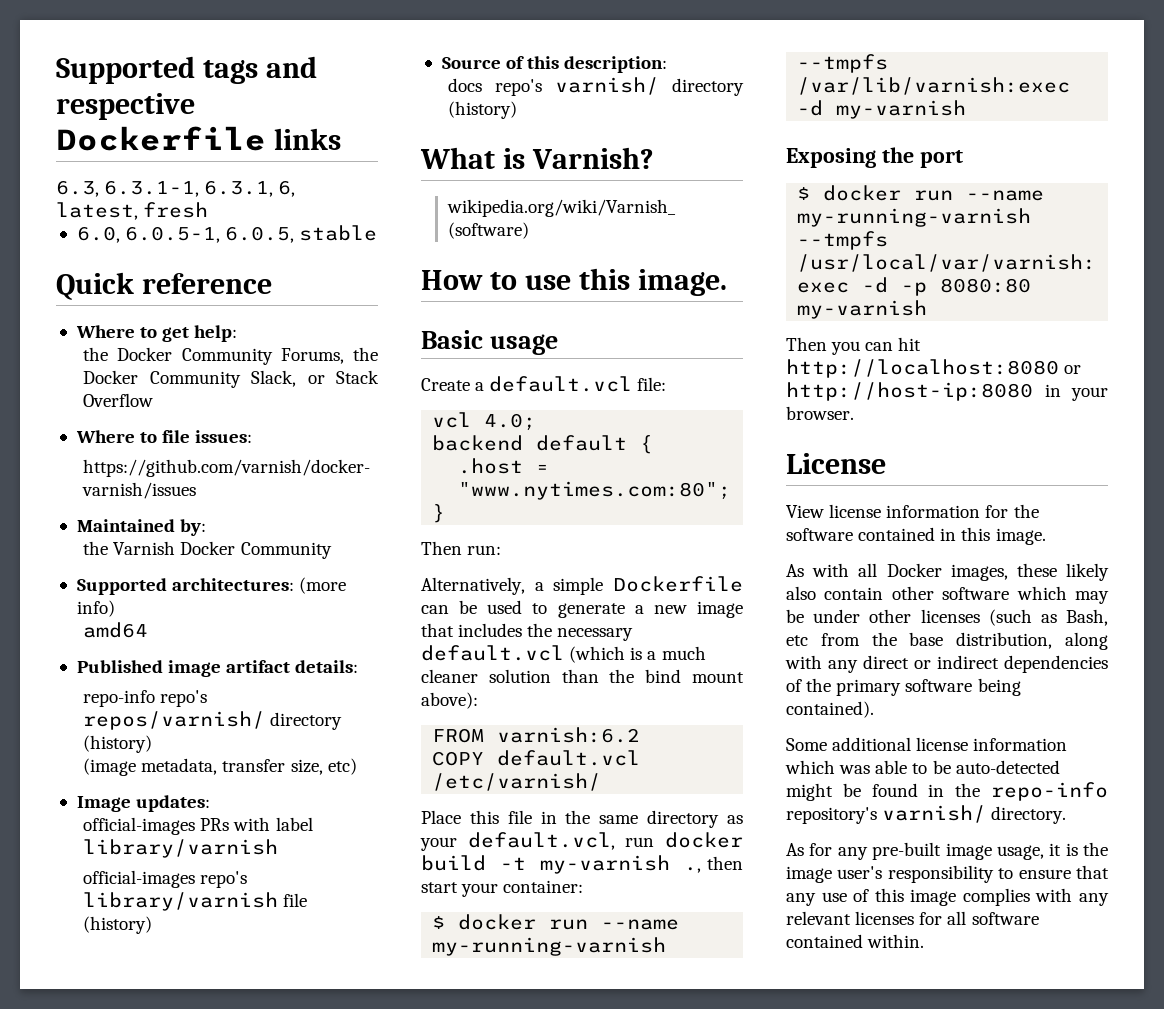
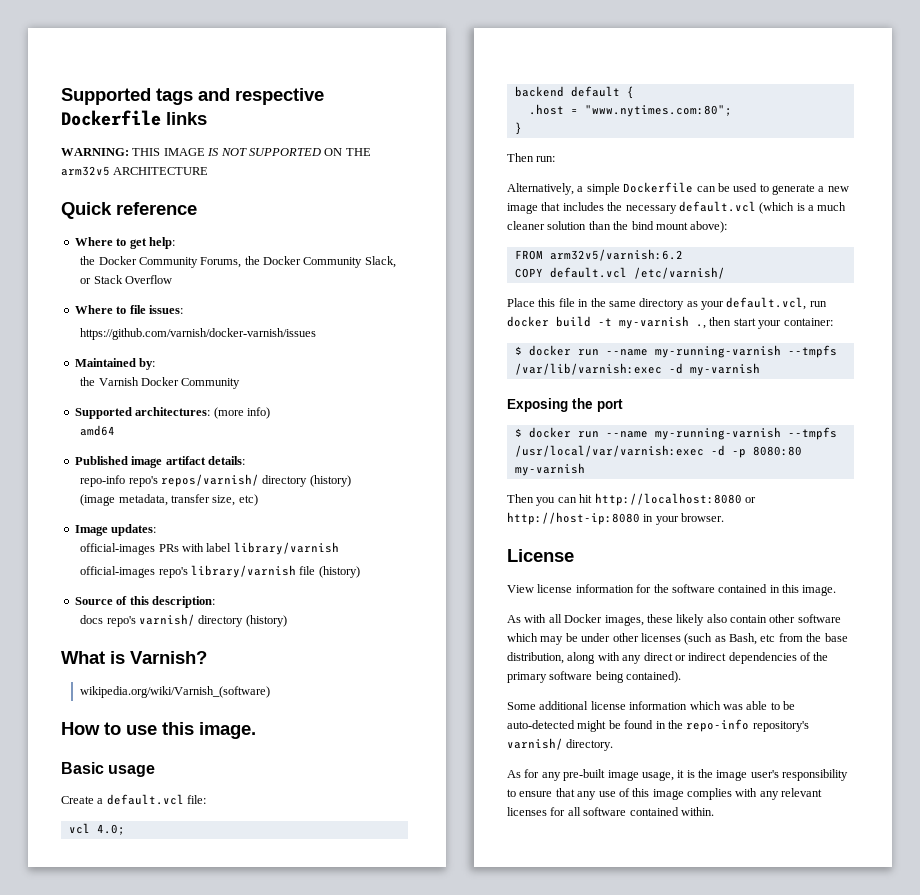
- 6.3, 6.3.1-1, 6.3.1, 6, latest, fresh
- 6.0, 6.0.5-1, 6.0.5, stable
+ WARNING: THIS IMAGE IS NOT SUPPORTED ON THE arm32v5 ARCHITECTURE
- FROM varnish:6.2
+ FROM arm32v5/varnish:6.2

